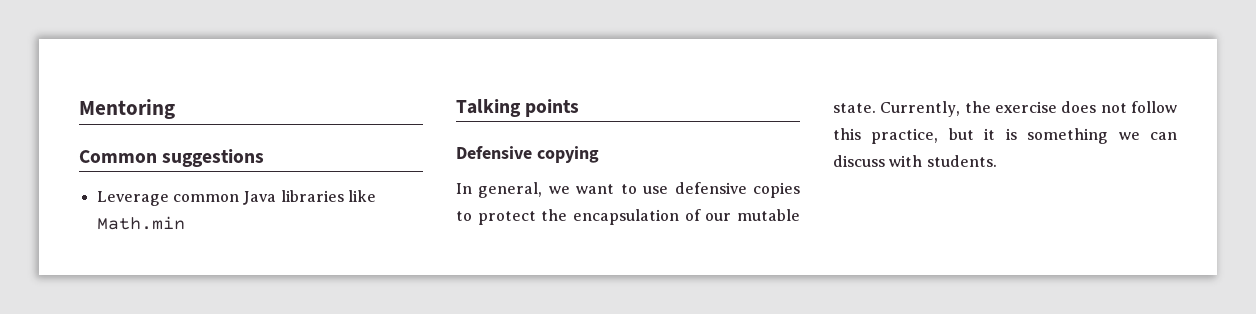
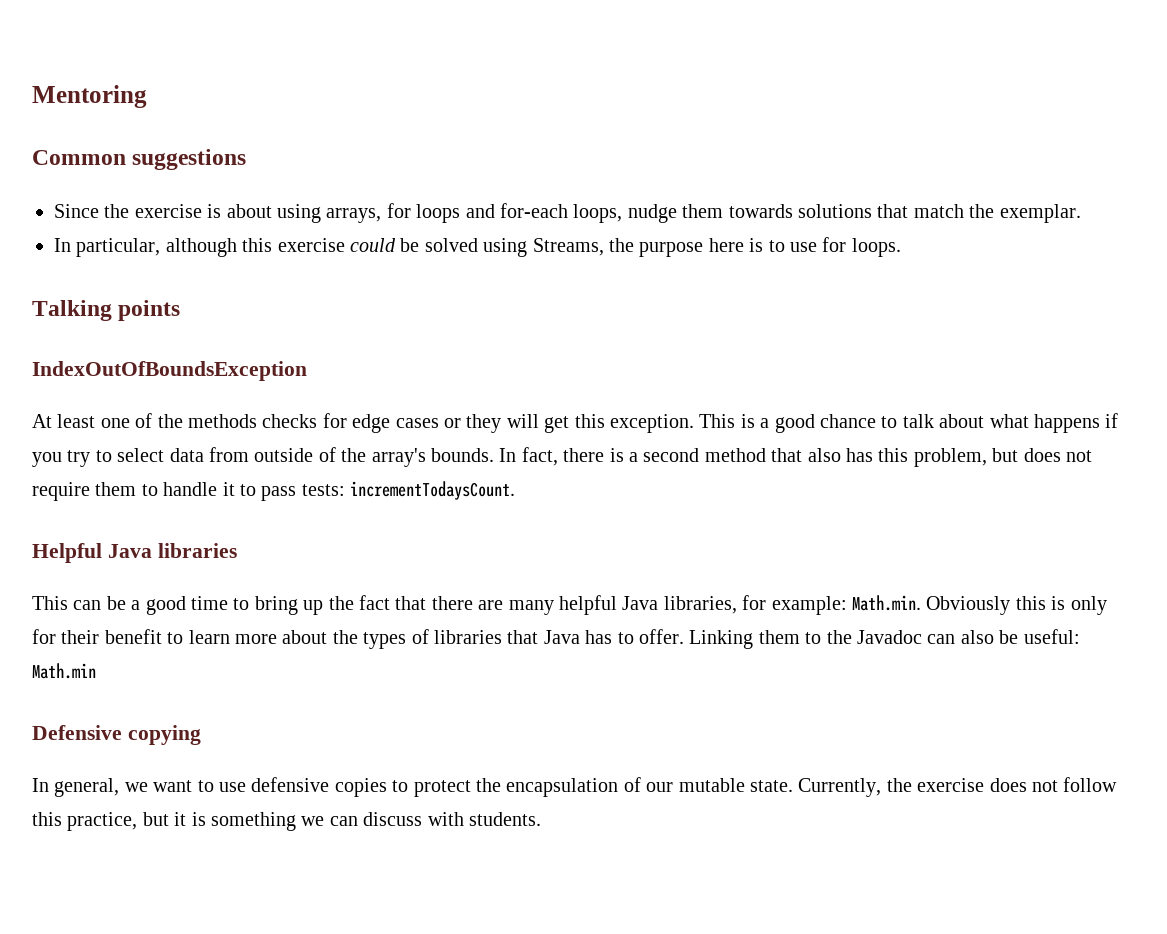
- Leverage common Java libraries like Math.min
+ Since the exercise is about using arrays, for loops and for-each loops, nudge them towards solutions that match the exemplar.
+ In particular, although this exercise could be solved using Streams, the purpose here is to use for loops.
  Talking points
+ IndexOutOfBoundsException
+ At least one of the methods checks for edge cases or they will get this exception. This is a good chance to talk about what happens if you try to select data from outside of the array's bounds. In fact, there is a second method that also has this problem, but does not require them to handle it to pass tests: incrementTodaysCount.
+ Helpful Java libraries
+ This can be a good time to bring up the fact that there are many helpful Java libraries, for example: Math.min. Obviously this is only for their benefit to learn more about the types of libraries that Java has to offer. Linking them to the Javadoc can also be useful: Math.min

